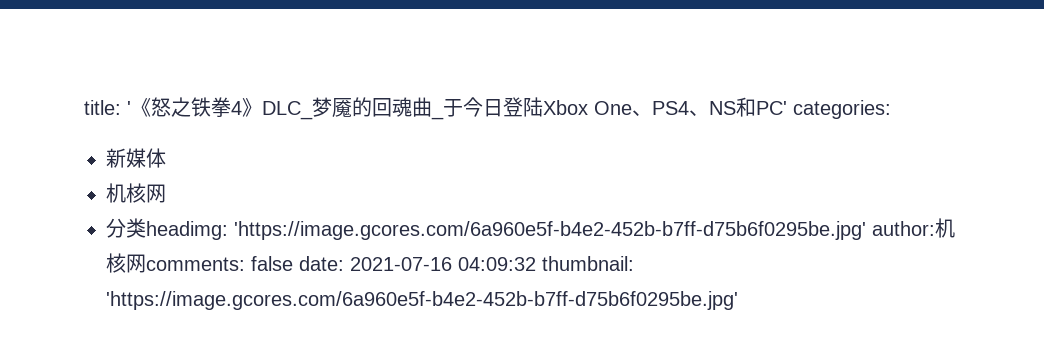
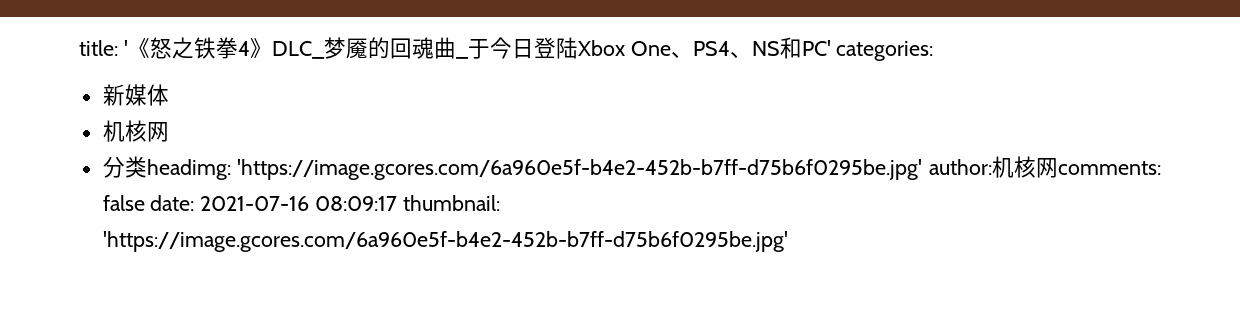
- 分类headimg: 'https://image.gcores.com/6a960e5f-b4e2-452b-b7ff-d75b6f0295be.jpg' author:机核网comments: false date: 2021-07-16 04:09:32 thumbnail: 'https://image.gcores.com/6a960e5f-b4e2-452b-b7ff-d75b6f0295be.jpg'
+ 分类headimg: 'https://image.gcores.com/6a960e5f-b4e2-452b-b7ff-d75b6f0295be.jpg' author:机核网comments: false date: 2021-07-16 08:09:17 thumbnail: 'https://image.gcores.com/6a960e5f-b4e2-452b-b7ff-d75b6f0295be.jpg'

